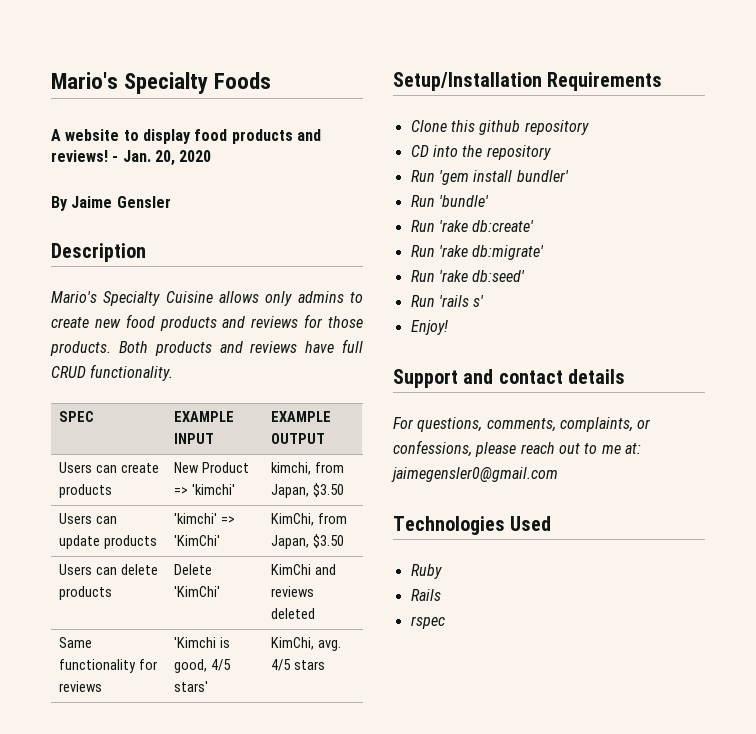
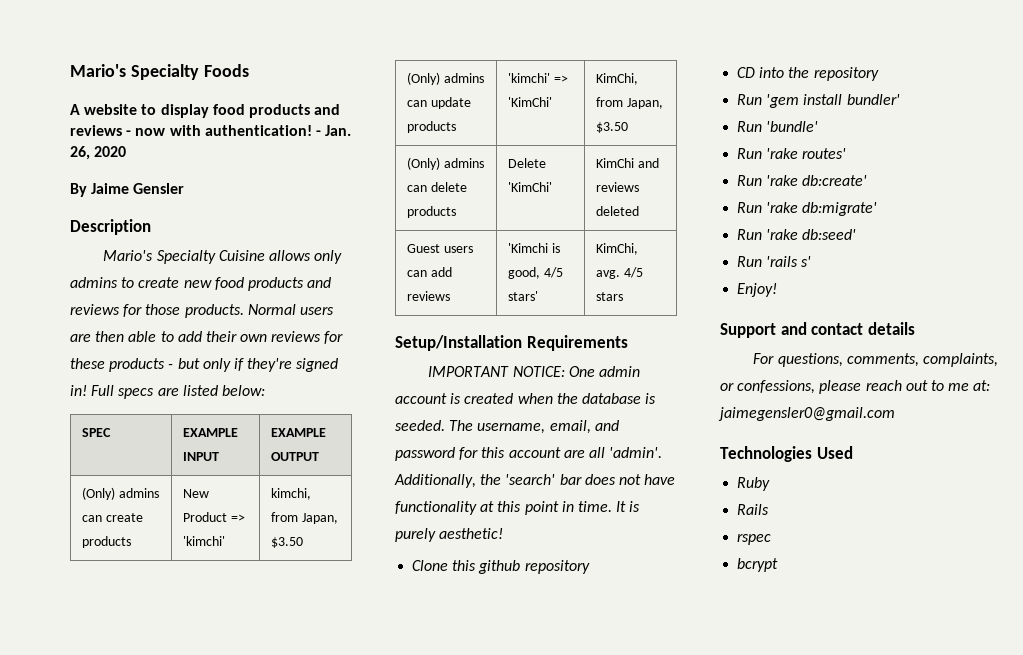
- A website to display food products and reviews!
+ A website to display food products and reviews - now with authentication!
- - Jan. 20, 2020
+ - Jan. 26, 2020
- Both products and reviews have full CRUD functionality.
+ Normal users are then able to add their own reviews for these products - but only if they're signed in! Full specs are listed below:
- Users can create products | New Product => 'kimchi' | kimchi, from Japan, $3.50
+ (Only) admins can create products | New Product => 'kimchi' | kimchi, from Japan, $3.50
- Users can update products | 'kimchi' => 'KimChi' | KimChi, from Japan, $3.50
+ (Only) admins can update products | 'kimchi' => 'KimChi' | KimChi, from Japan, $3.50
- Users can delete products | Delete 'KimChi' | KimChi and reviews deleted
+ (Only) admins can delete products | Delete 'KimChi' | KimChi and reviews deleted
- Same functionality for reviews | 'Kimchi is good, 4/5 stars' | KimChi, avg. 4/5 stars
+ Guest users can add reviews | 'Kimchi is good, 4/5 stars' | KimChi, avg. 4/5 stars
+ IMPORTANT NOTICE: One admin account is created when the database is seeded. The username, email, and password for this account are all 'admin'. Additionally, the 'search' bar does not have functionality at this point in time. It is purely aesthetic!
+ Run 'rake routes'
+ bcrypt

